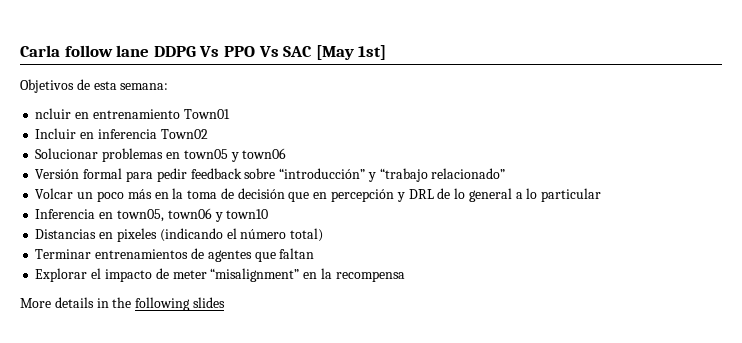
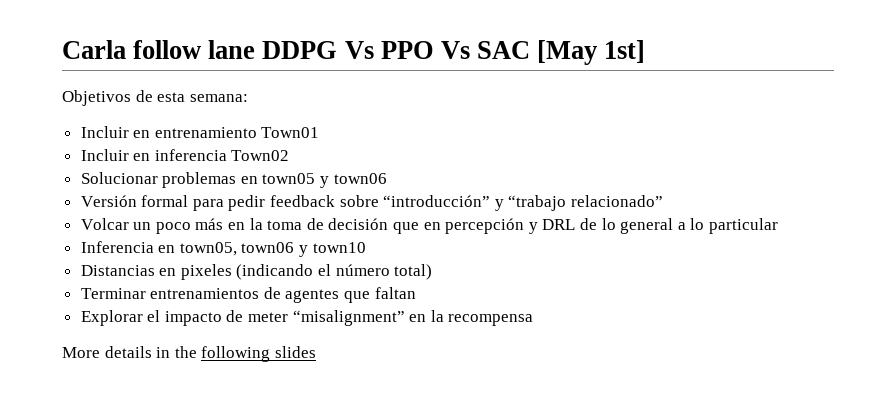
- ncluir en entrenamiento Town01
+ Incluir en entrenamiento Town01

